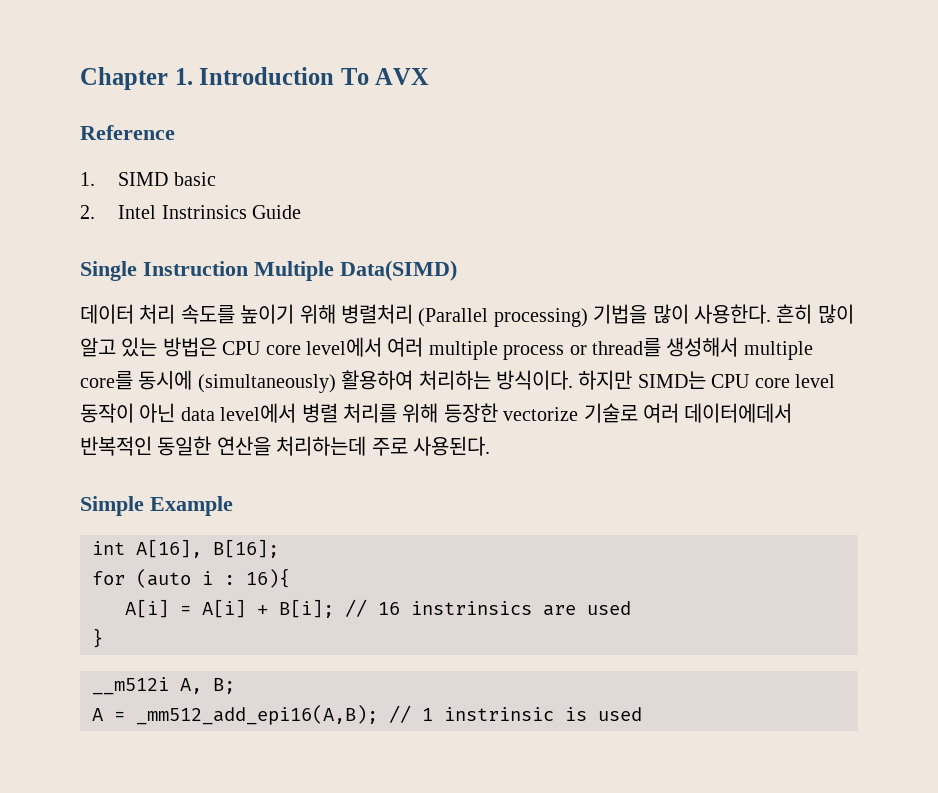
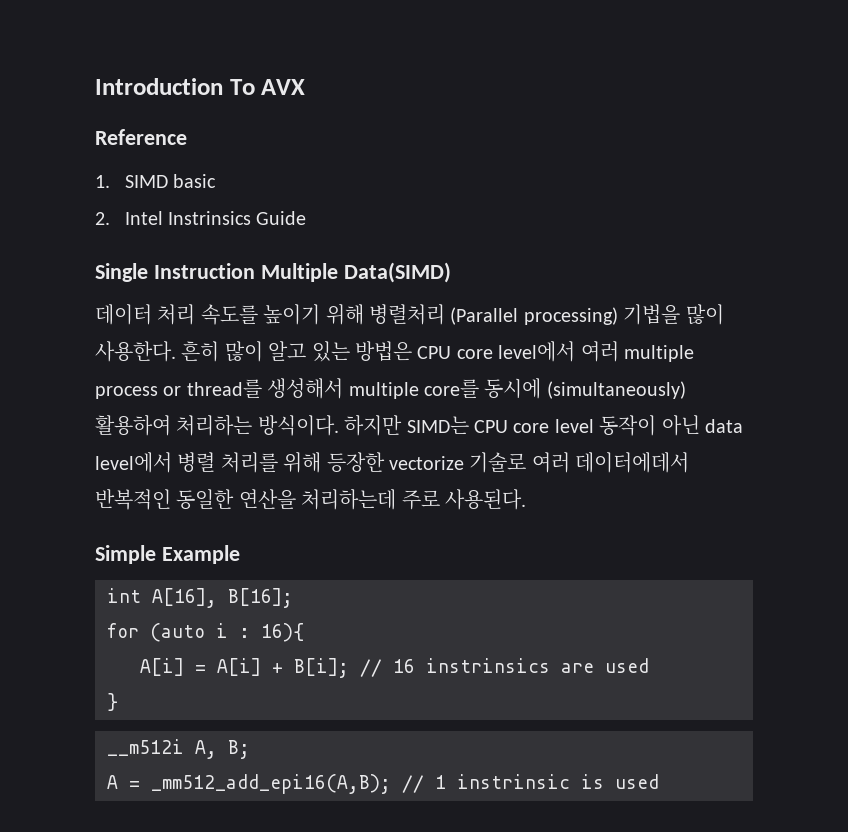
- Chapter 1. Introduction To AVX
+ Introduction To AVX

